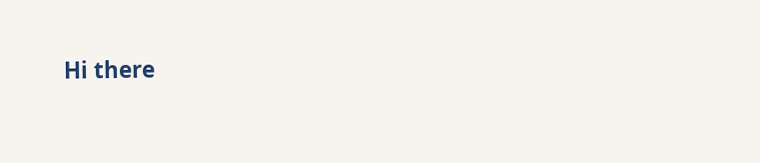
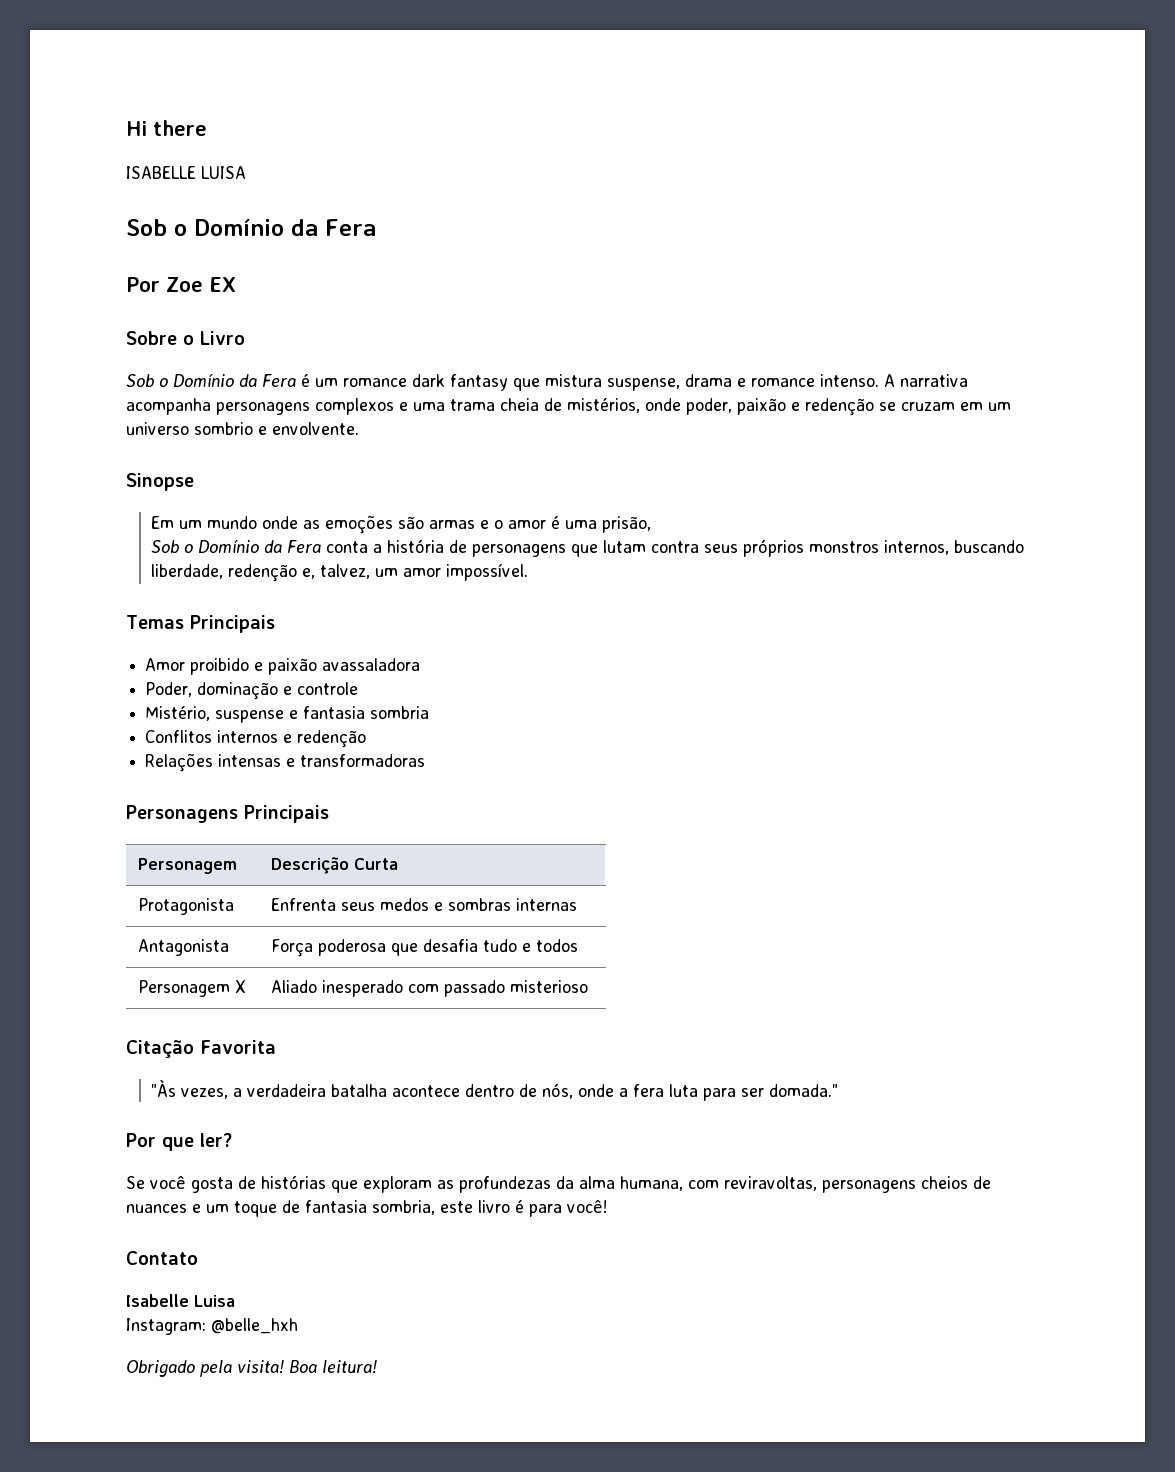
+ ISABELLE LUISA
+ Sob o Domínio da Fera
+ Por Zoe EX
+ Sobre o Livro
+ Sob o Domínio da Fera é um romance dark fantasy que mistura suspense, drama e romance intenso. A narrativa acompanha personagens complexos e uma trama cheia de mistérios, onde poder, paixão e redenção se cruzam em um universo sombrio e envolvente.
+ Sinopse
+ Em um mundo onde as emoções são armas e o amor é uma prisão,
+ Sob o Domínio da Fera conta a história de personagens que lutam contra seus próprios monstros internos, buscando liberdade, redenção e, talvez, um amor impossível.
+ Temas Principais
+ Amor proibido e paixão avassaladora
+ Poder, dominação e controle
+ Mistério, suspense e fantasia sombria
+ Conflitos internos e redenção
+ Relações intensas e transformadoras
+ Personagens Principais
+ Personagem | Descrição Curta
+ Protagonista | Enfrenta seus medos e sombras internas
+ Antagonista | Força poderosa que desafia tudo e todos
+ Personagem X | Aliado inesperado com passado misterioso
+ Citação Favorita
+ "Às vezes, a verdadeira batalha acontece dentro de nós, onde a fera luta para ser domada."
+ Por que ler?
+ Se você gosta de histórias que exploram as profundezas da alma humana, com reviravoltas, personagens cheios de nuances e um toque de fantasia sombria, este livro é para você!
+ Contato
+ Isabelle Luisa
+ Instagram: @belle_hxh
+ Obrigado pela visita! Boa leitura!

